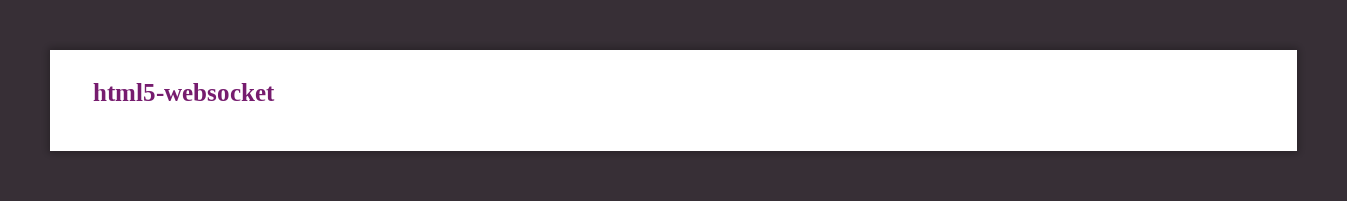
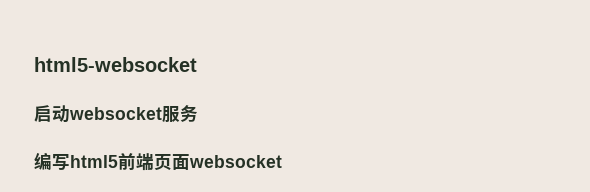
+ 启动websocket服务
+ 编写html5前端页面websocket

